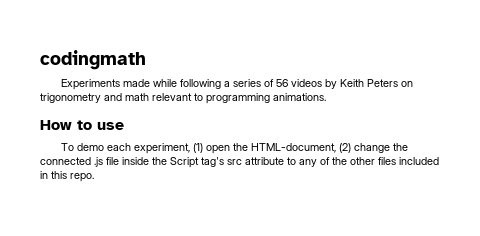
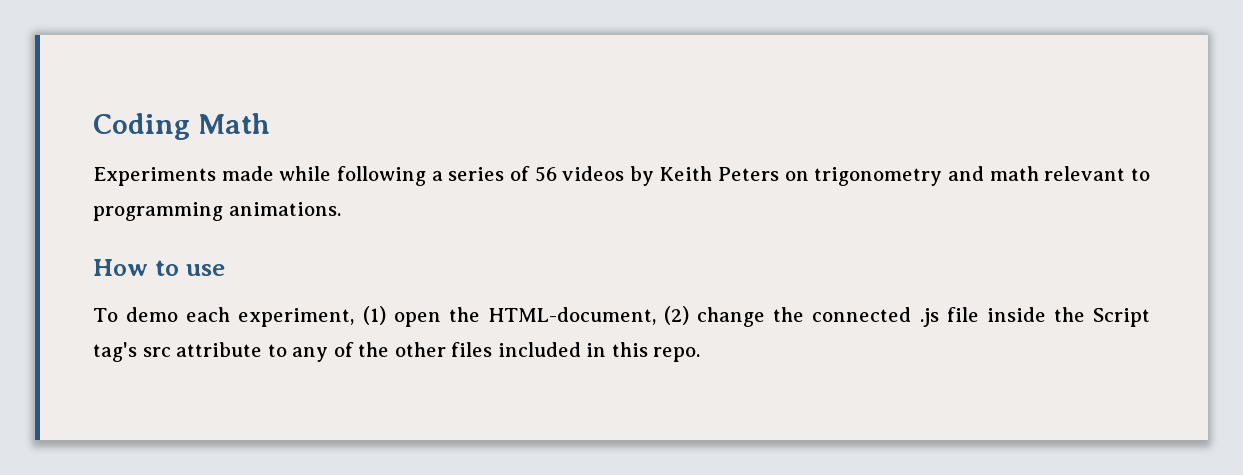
- codingmath
+ Coding Math

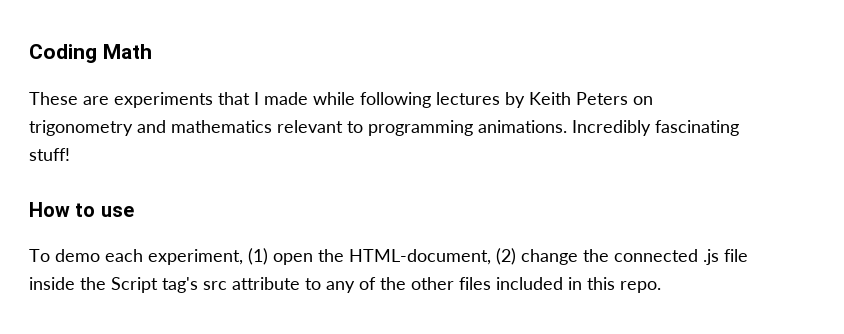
- Experiments made while following a series of 56 videos by Keith Peters on trigonometry and math relevant to programming animations.
+ These are experiments that I made while following lectures by Keith Peters on trigonometry and mathematics relevant to programming animations. Incredibly fascinating stuff!

